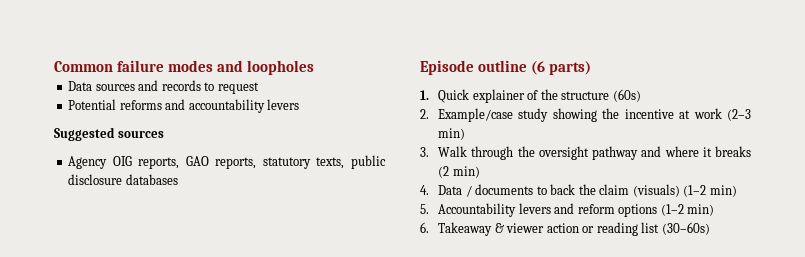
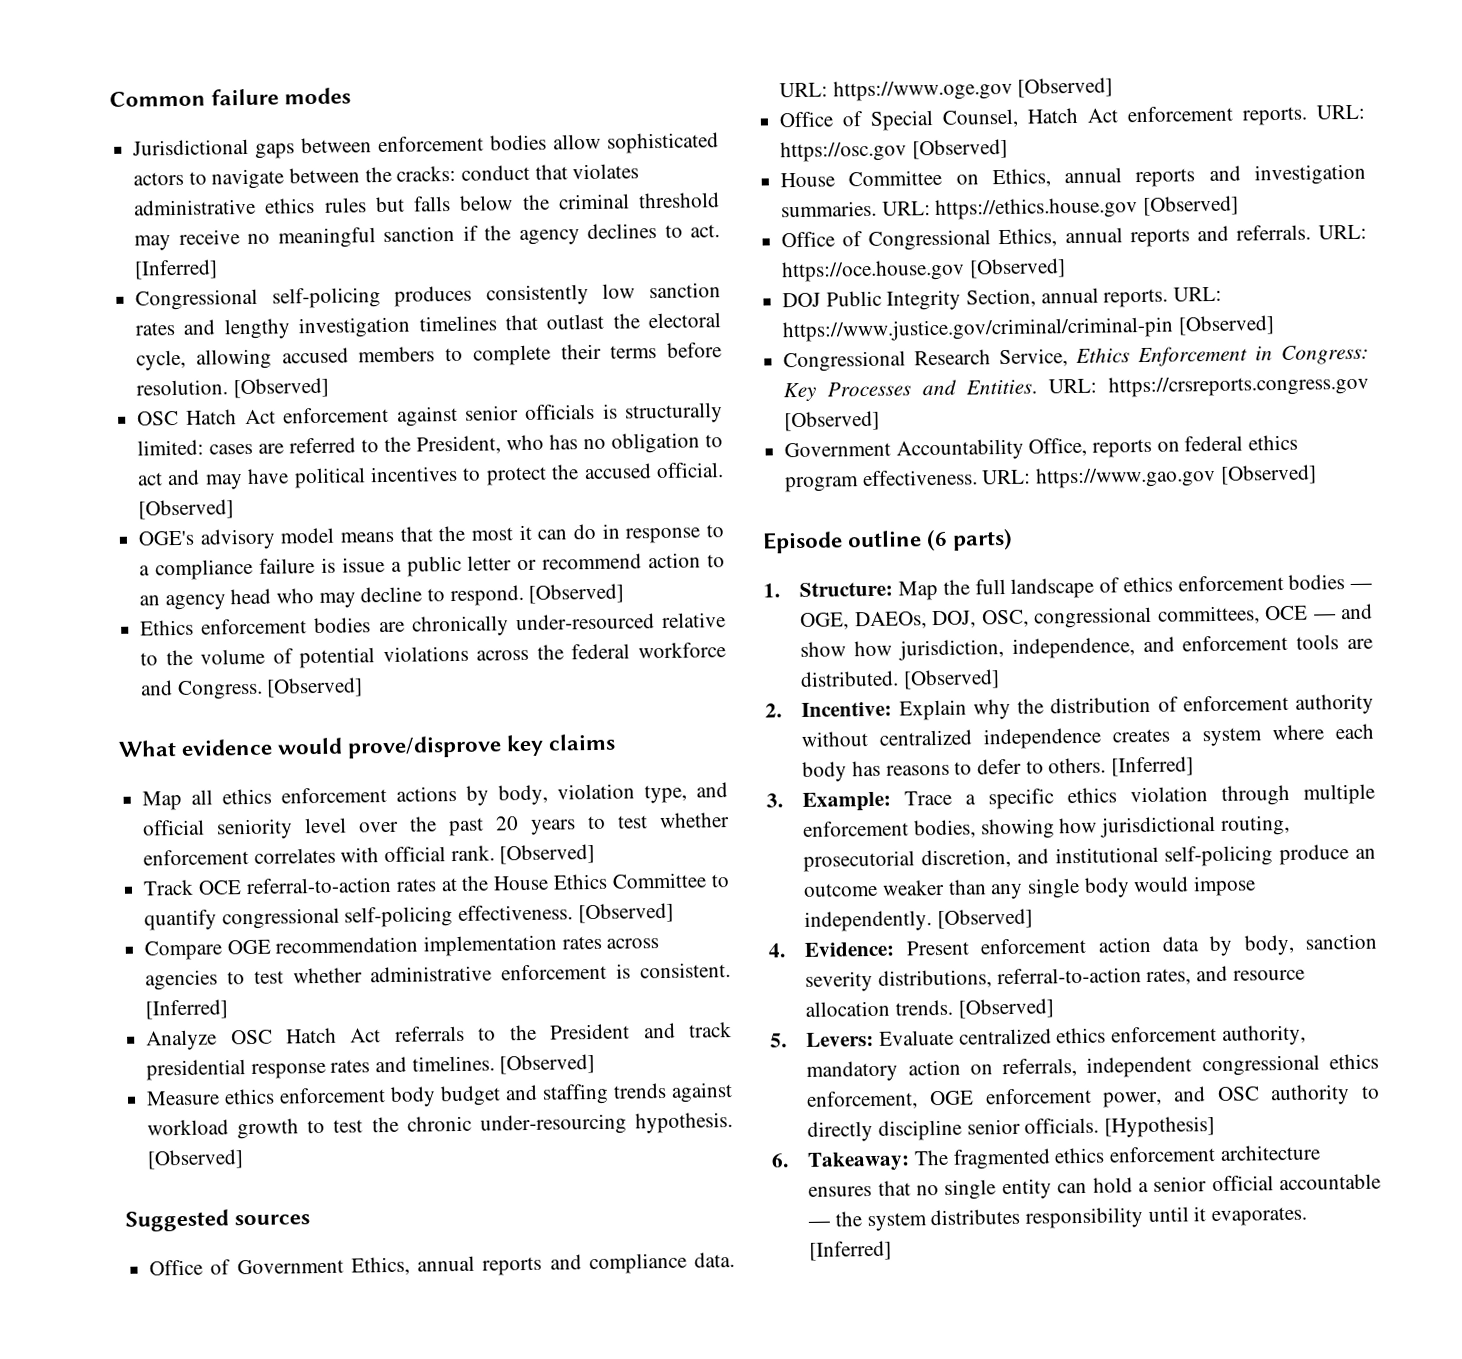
- Common failure modes and loopholes
- Data sources and records to request
- Potential reforms and accountability levers
+ Common failure modes
+ Jurisdictional gaps between enforcement bodies allow sophisticated actors to navigate between the cracks: conduct that violates administrative ethics rules but falls below the criminal threshold may receive no meaningful sanction if the agency declines to act. [Inferred]
+ Congressional self-policing produces consistently low sanction rates and lengthy investigation timelines that outlast the electoral cycle, allowing accused members to complete their terms before resolution. [Observed]
+ OSC Hatch Act enforcement against senior officials is structurally limited: cases are referred to the President, who has no obligation to act and may have political incentives to protect the accused official. [Observed]
+ OGE's advisory model means that the most it can do in response to a compliance failure is issue a public letter or recommend action to an agency head who may decline to respond. [Observed]
+ Ethics enforcement bodies are chronically under-resourced relative to the volume of potential violations across the federal workforce and Congress. [Observed]
+ What evidence would prove/disprove key claims
+ Map all ethics enforcement actions by body, violation type, and official seniority level over the past 20 years to test whether enforcement correlates with official rank. [Observed]
+ Track OCE referral-to-action rates at the House Ethics Committee to quantify congressional self-policing effectiveness. [Observed]
+ Compare OGE recommendation implementation rates across agencies to test whether administrative enforcement is consistent. [Inferred]
+ Analyze OSC Hatch Act referrals to the President and track presidential response rates and timelines. [Observed]
+ Measure ethics enforcement body budget and staffing trends against workload growth to test the chronic under-resourcing hypothesis. [Observed]
  Suggested sources
- Agency OIG reports, GAO reports, statutory texts, public disclosure databases
+ Office of Government Ethics, annual reports and compliance data. URL: https://www.oge.gov [Observed]
+ Office of Special Counsel, Hatch Act enforcement reports. URL: https://osc.gov [Observed]
+ House Committee on Ethics, annual reports and investigation summaries. URL: https://ethics.house.gov [Observed]
+ Office of Congressional Ethics, annual reports and referrals. URL: https://oce.house.gov [Observed]
+ DOJ Public Integrity Section, annual reports. URL: https://www.justice.gov/criminal/criminal-pin [Observed]
+ Congressional Research Service, Ethics Enforcement in Congress: Key Processes and Entities. URL: https://crsreports.congress.gov [Observed]
+ Government Accountability Office, reports on federal ethics program effectiveness. URL: https://www.gao.gov [Observed]
- 1. Quick explainer of the structure (60s)
- 2. Example/case study showing the incentive at work (2–3 min)
- 3. Walk through the oversight pathway and where it breaks (2 min)
- 4. Data / documents to back the claim (visuals) (1–2 min)
- 5. Accountability levers and reform options (1–2 min)
- 6. Takeaway & viewer action or reading list (30–60s)
+ 1. Structure: Map the full landscape of ethics enforcement bodies — OGE, DAEOs, DOJ, OSC, congressional committees, OCE — and show how jurisdiction, independence, and enforcement tools are distributed. [Observed]
+ 2. Incentive: Explain why the distribution of enforcement authority without centralized independence creates a system where each body has reasons to defer to others. [Inferred]
+ 3. Example: Trace a specific ethics violation through multiple enforcement bodies, showing how jurisdictional routing, prosecutorial discretion, and institutional self-policing produce an outcome weaker than any single body would impose independently. [Observed]
+ 4. Evidence: Present enforcement action data by body, sanction severity distributions, referral-to-action rates, and resource allocation trends. [Observed]
+ 5. Levers: Evaluate centralized ethics enforcement authority, mandatory action on referrals, independent congressional ethics enforcement, OGE enforcement power, and OSC authority to directly discipline senior officials. [Hypothesis]
+ 6. Takeaway: The fragmented ethics enforcement architecture ensures that no single entity can hold a senior official accountable — the system distributes responsibility until it evaporates. [Inferred]

